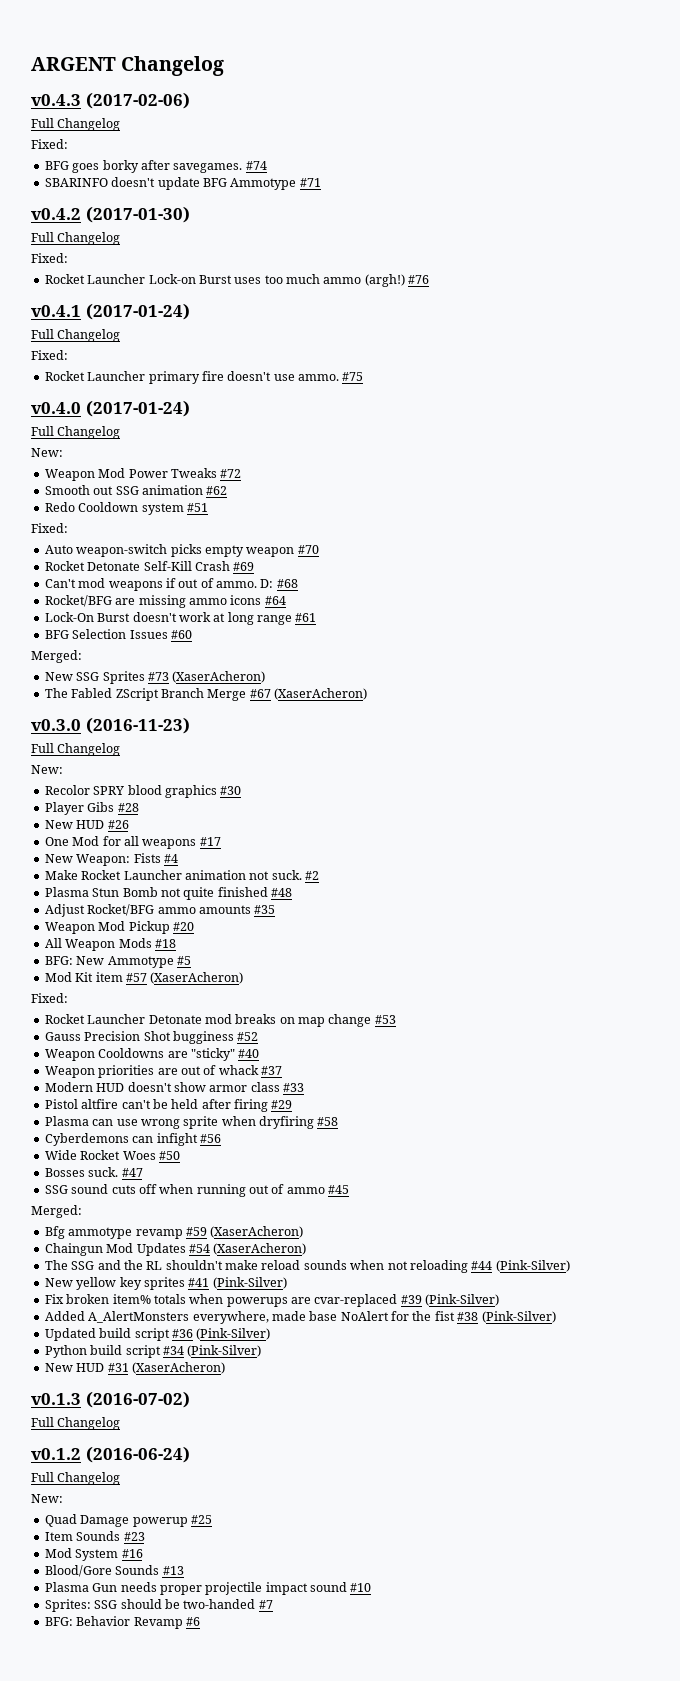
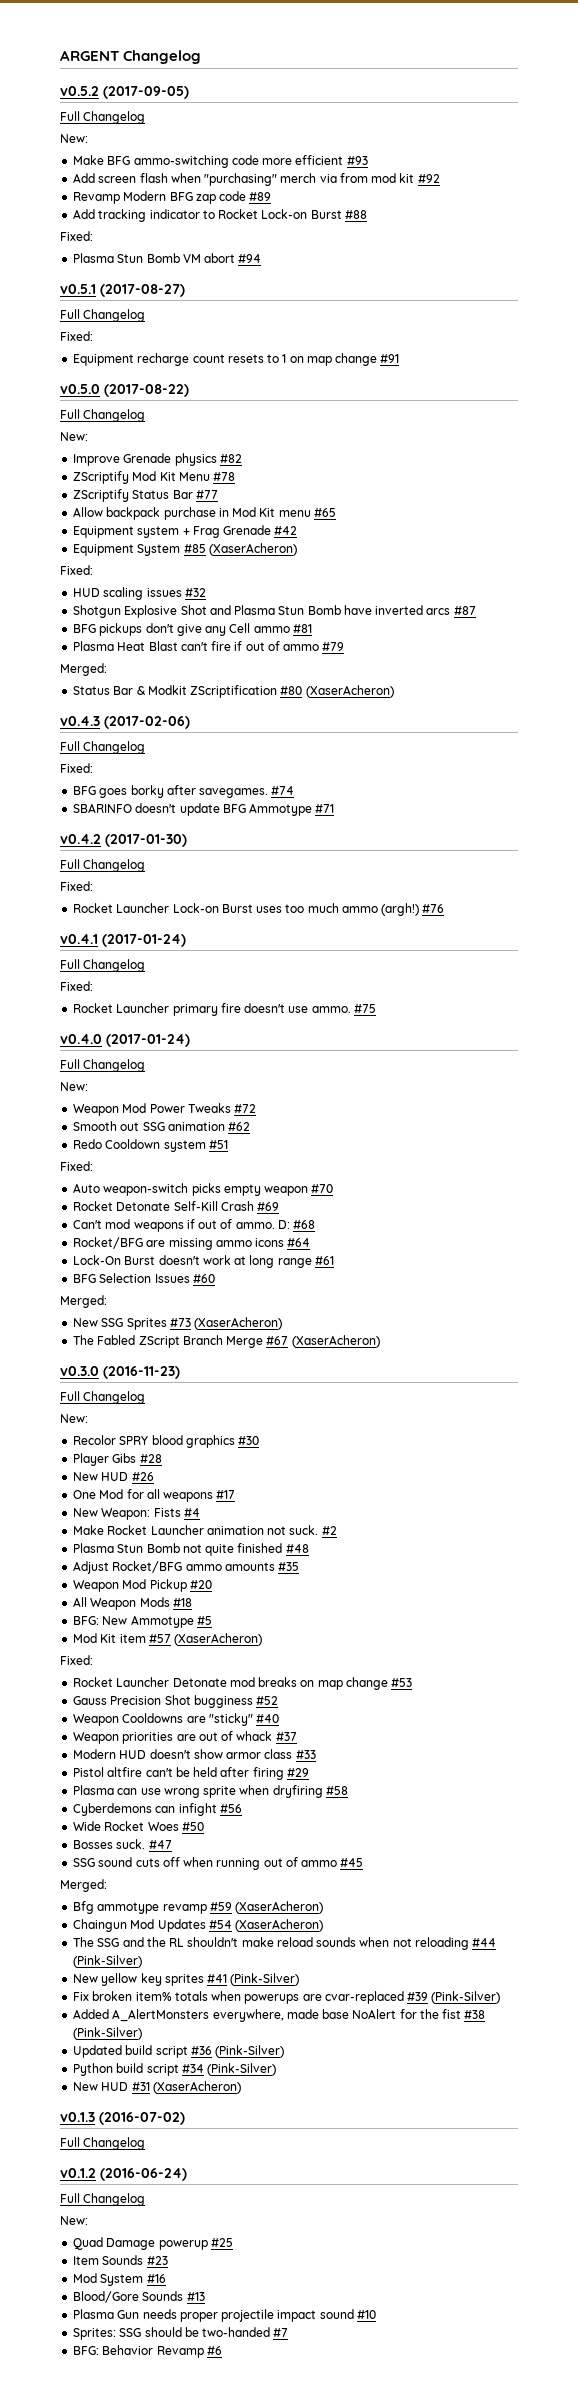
+ v0.5.2 (2017-09-05)
+ Full Changelog
+ New:
+ Make BFG ammo-switching code more efficient #93
+ Add screen flash when "purchasing" merch via from mod kit #92
+ Revamp Modern BFG zap code #89
+ Add tracking indicator to Rocket Lock-on Burst #88
+ Fixed:
+ Plasma Stun Bomb VM abort #94
+ v0.5.1 (2017-08-27)
+ Full Changelog
+ Fixed:
+ Equipment recharge count resets to 1 on map change #91
+ v0.5.0 (2017-08-22)
+ Full Changelog
+ New:
+ Improve Grenade physics #82
+ ZScriptify Mod Kit Menu #78
+ ZScriptify Status Bar #77
+ Allow backpack purchase in Mod Kit menu #65
+ Equipment system + Frag Grenade #42
+ Equipment System #85 (XaserAcheron)
+ Fixed:
+ HUD scaling issues #32
+ Shotgun Explosive Shot and Plasma Stun Bomb have inverted arcs #87
+ BFG pickups don't give any Cell ammo #81
+ Plasma Heat Blast can't fire if out of ammo #79
+ Merged:
+ Status Bar & Modkit ZScriptification #80 (XaserAcheron)

